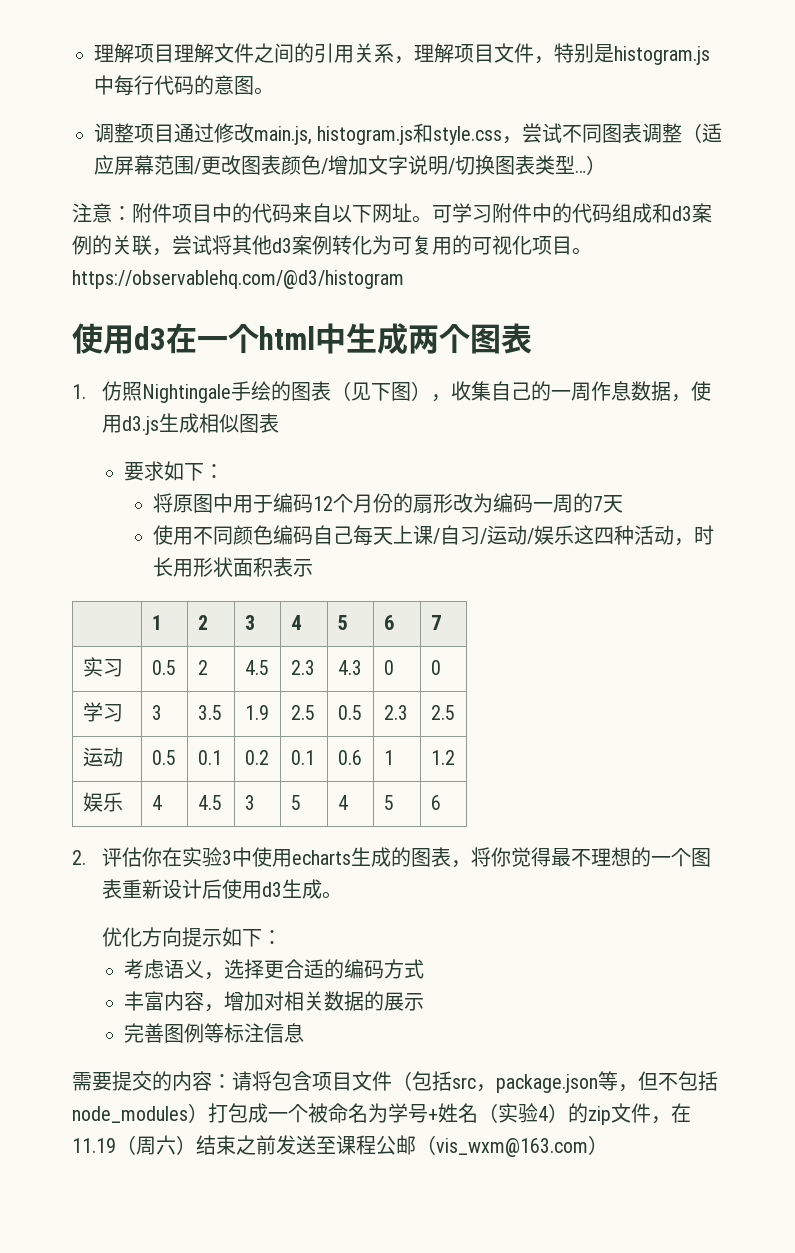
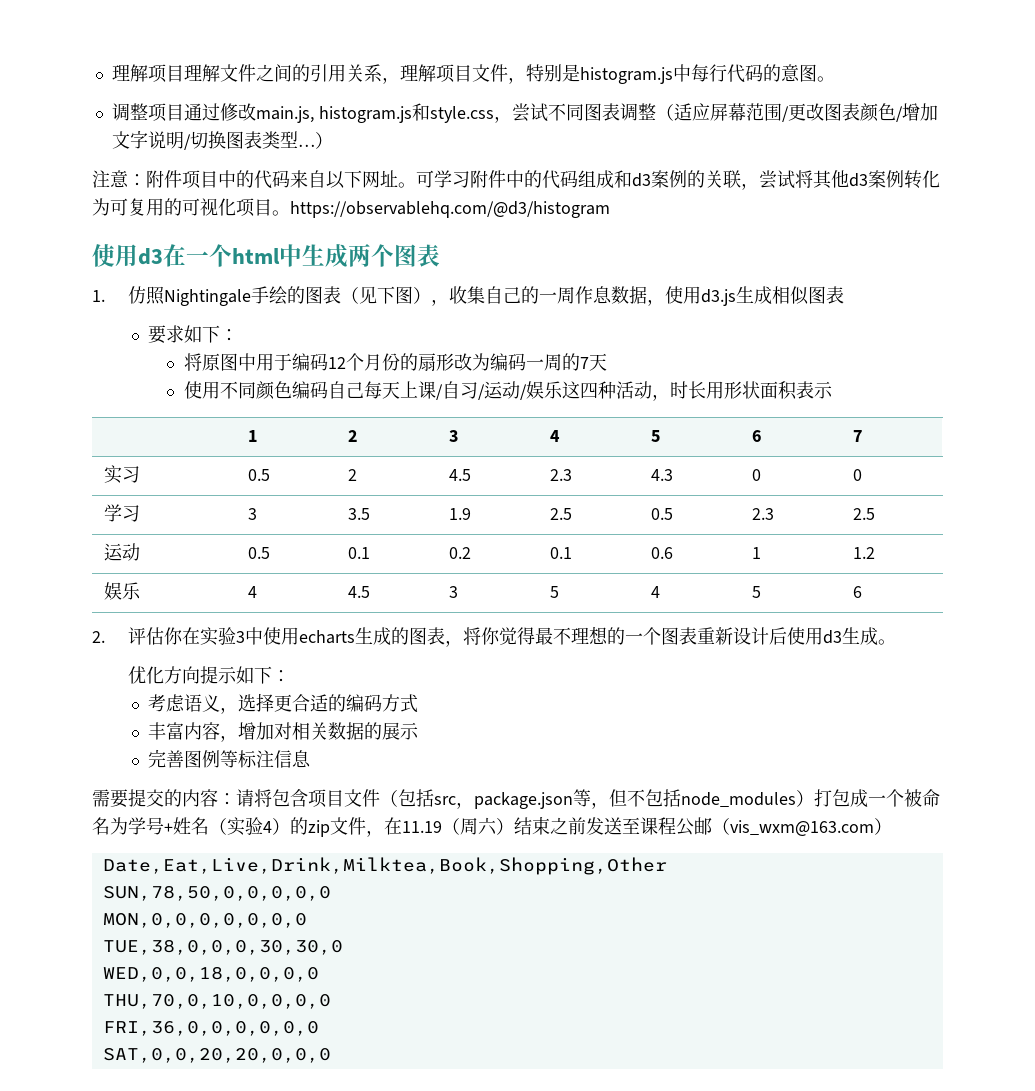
+ Date,Eat,Live,Drink,Milktea,Book,Shopping,Other
+ SUN,78,50,0,0,0,0,0
+ MON,0,0,0,0,0,0,0
+ TUE,38,0,0,0,30,30,0
+ WED,0,0,18,0,0,0,0
+ THU,70,0,10,0,0,0,0
+ FRI,36,0,0,0,0,0,0
+ SAT,0,0,20,20,0,0,0

